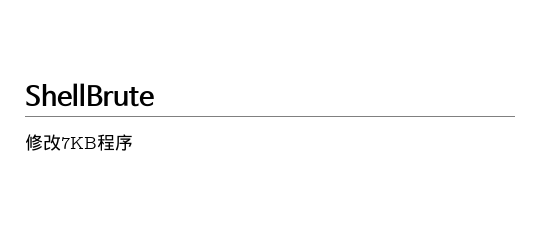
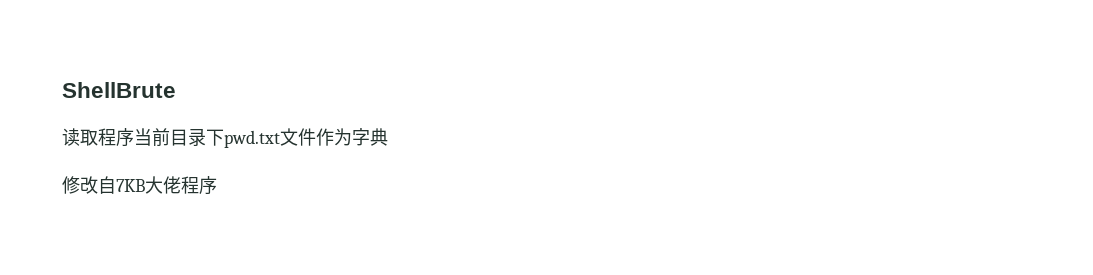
+ 读取程序当前目录下pwd.txt文件作为字典
- 修改7KB程序
+ 修改自7KB大佬程序

